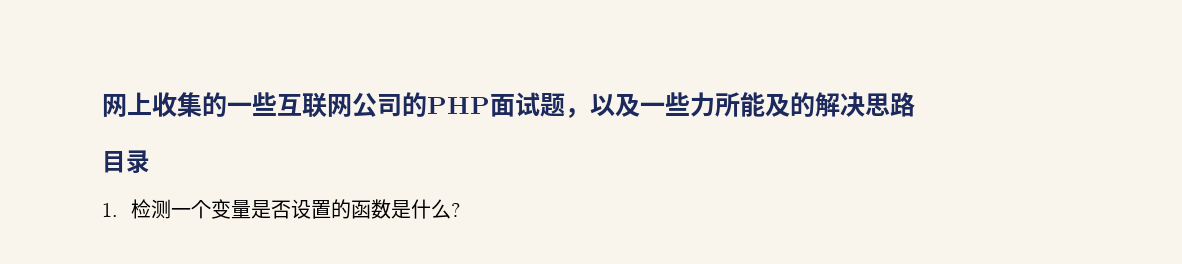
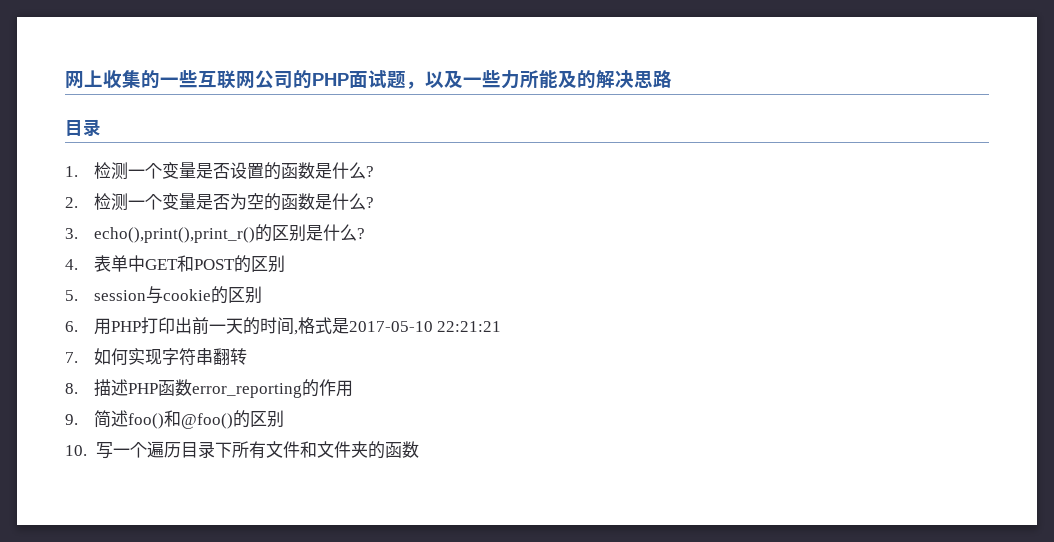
+ 2.检测一个变量是否为空的函数是什么?
+ 3. echo(),print(),print_r()的区别是什么?
+ 4.表单中GET和POST的区别
+ 5. session与cookie的区别
+ 6.用PHP打印出前一天的时间,格式是2017-05-10 22:21:21
+ 7.如何实现字符串翻转
+ 8.描述PHP函数error_reporting的作用
+ 9.简述foo()和@foo()的区别
+ 10.写一个遍历目录下所有文件和文件夹的函数

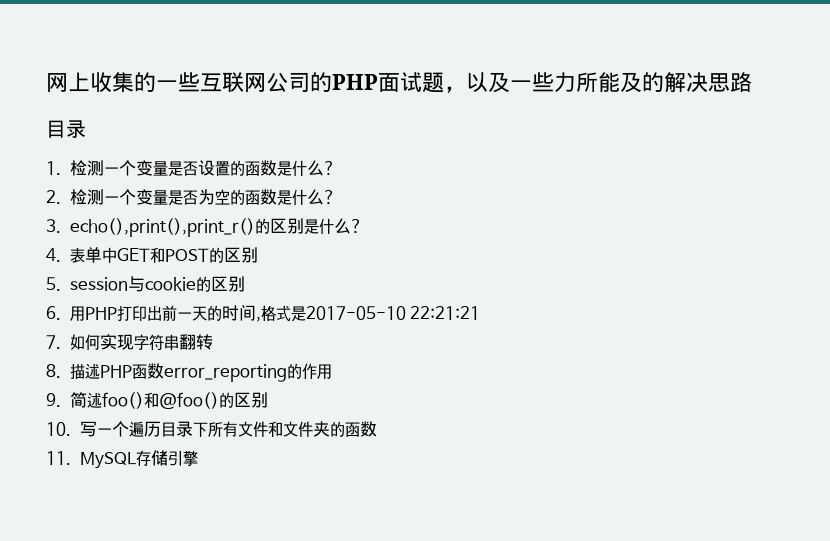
+ 11. MySQL存储引擎

